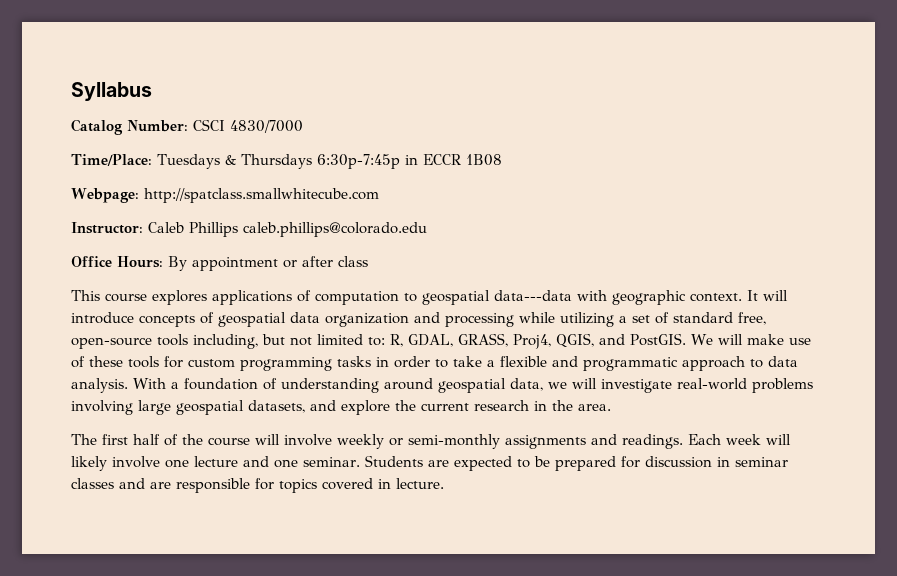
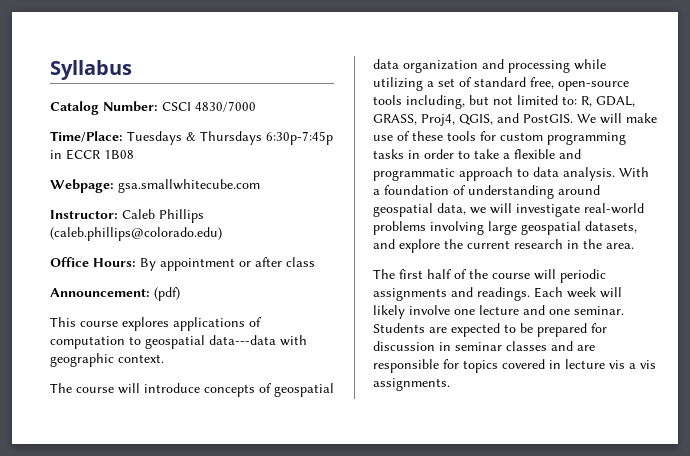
- Webpage: http://spatclass.smallwhitecube.com
+ Webpage: gsa.smallwhitecube.com
- Instructor: Caleb Phillips caleb.phillips@colorado.edu
+ Instructor: Caleb Phillips (caleb.phillips@colorado.edu)
+ Announcement: (pdf)
- This course explores applications of computation to geospatial data---data with geographic context. It will introduce concepts of geospatial data organization and processing while utilizing a set of standard free, open-source tools including, but not limited to: R, GDAL, GRASS, Proj4, QGIS, and PostGIS.
+ This course explores applications of computation to geospatial data---data with geographic context.
+ The course will introduce concepts of geospatial data organization and processing while utilizing a set of standard free, open-source tools including, but not limited to: R, GDAL, GRASS, Proj4, QGIS, and PostGIS.
- The first half of the course will involve weekly or semi-monthly assignments and readings.
+ The first half of the course will periodic assignments and readings.
- Students are expected to be prepared for discussion in seminar classes and are responsible for topics covered in lecture.
+ Students are expected to be prepared for discussion in seminar classes and are responsible for topics covered in lecture vis a vis assignments.

